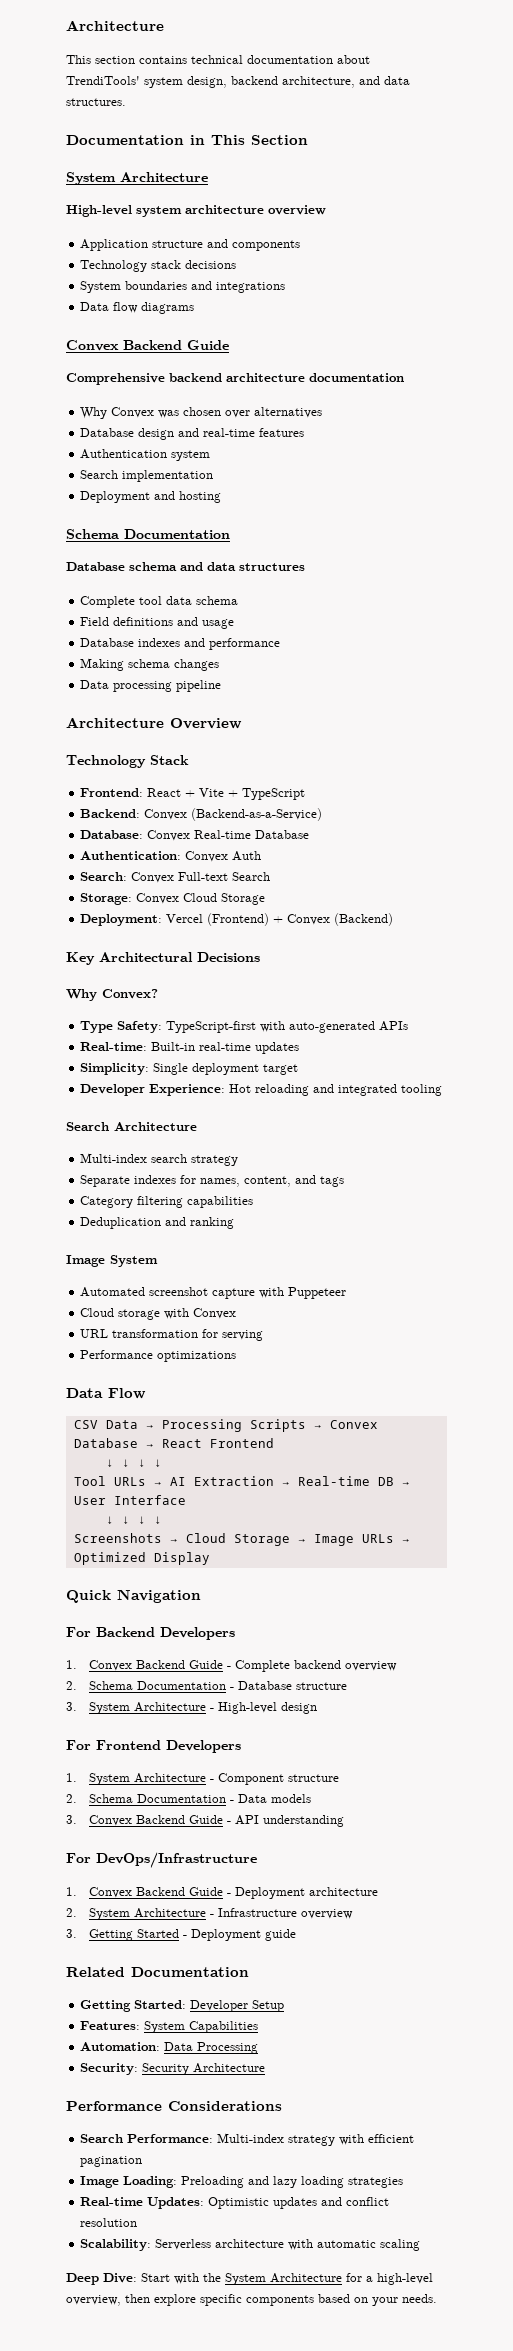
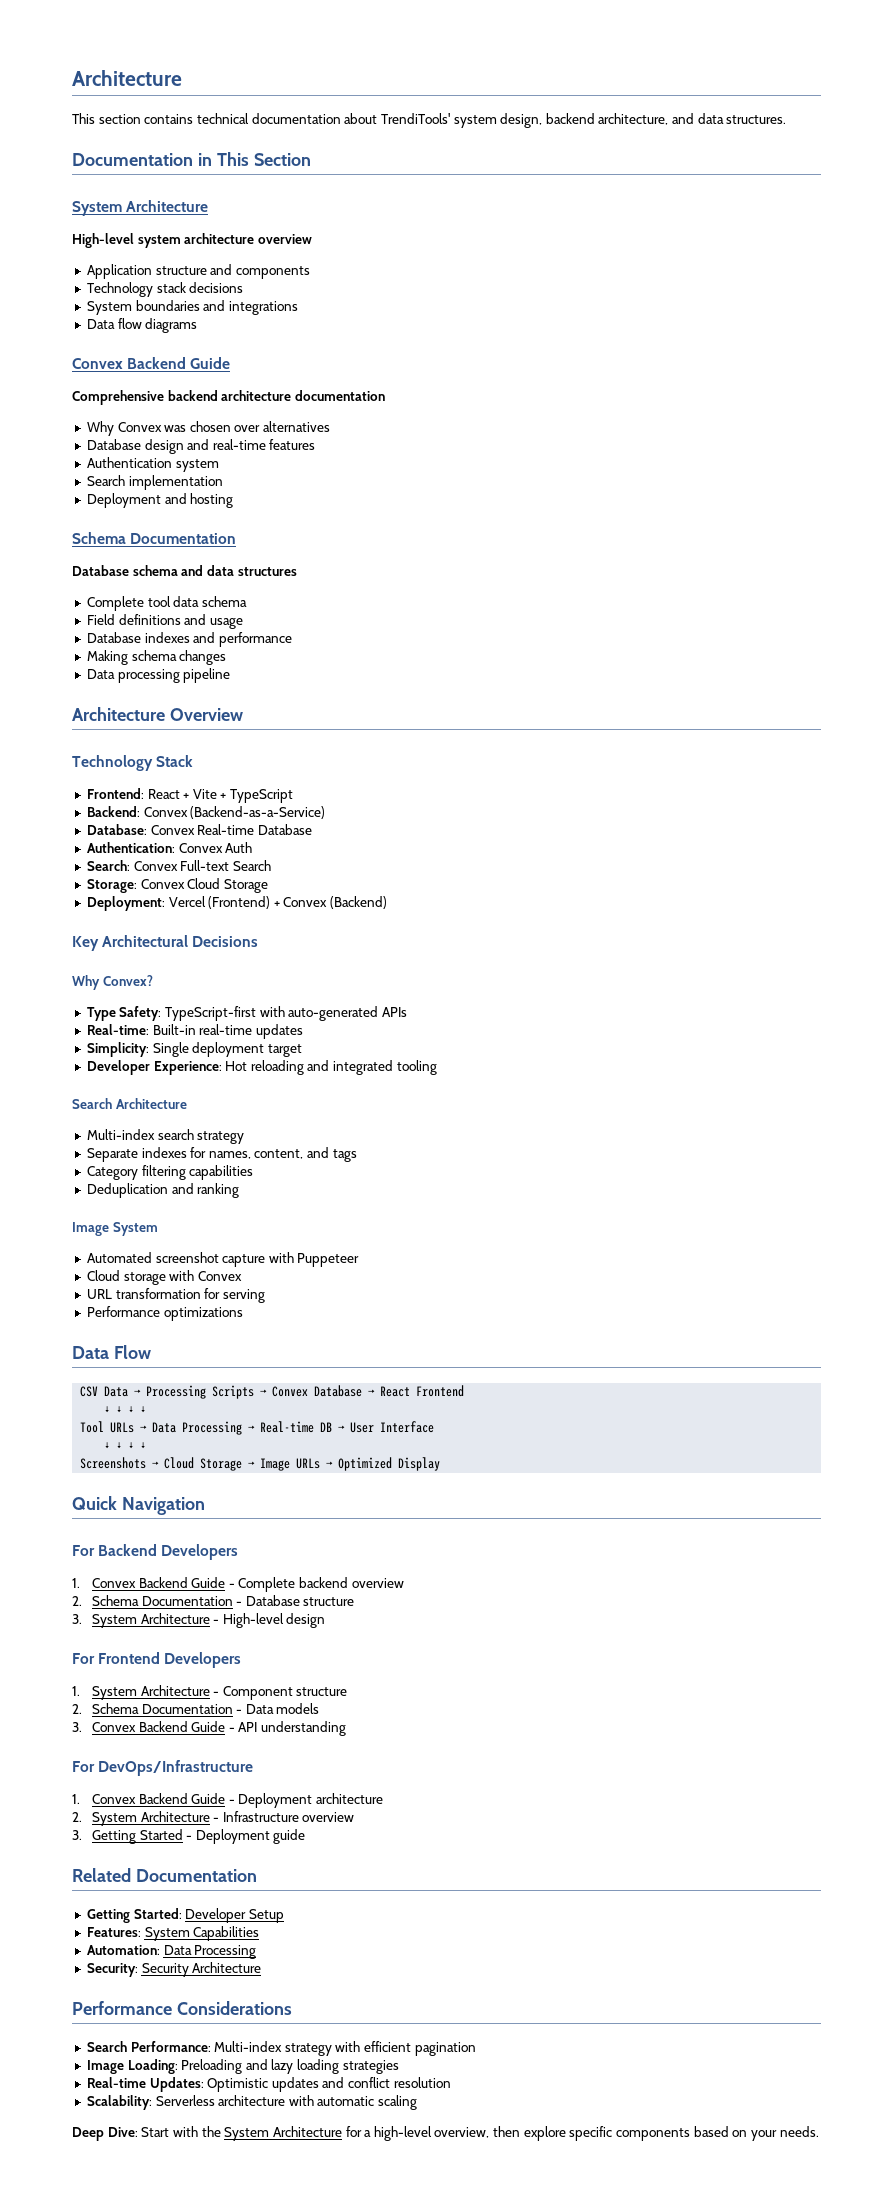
- Tool URLs → AI Extraction → Real-time DB → User Interface
+ Tool URLs → Data Processing → Real-time DB → User Interface

